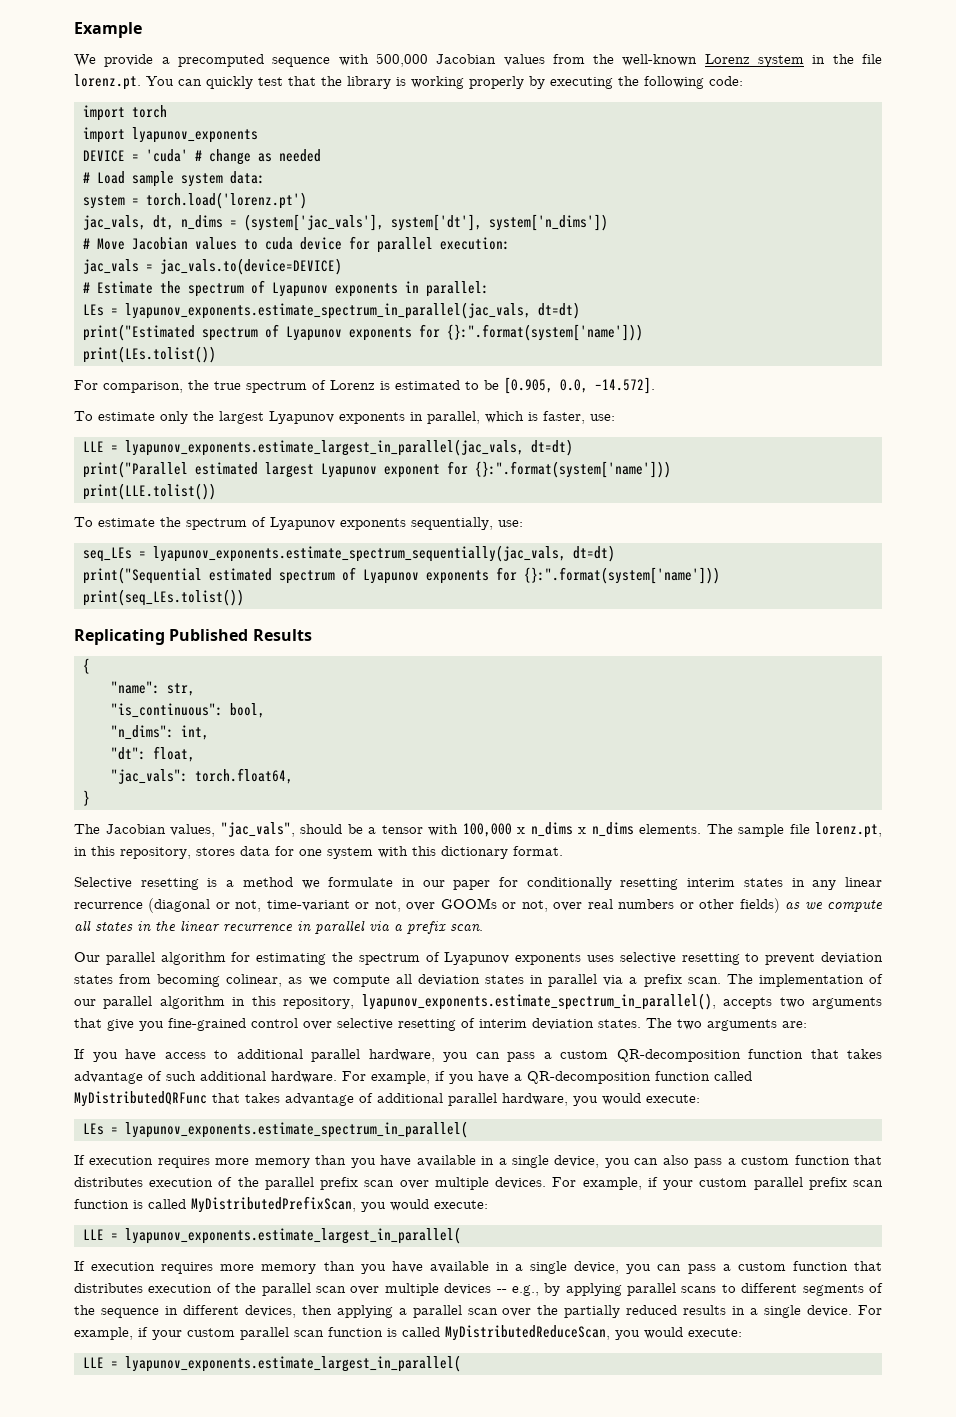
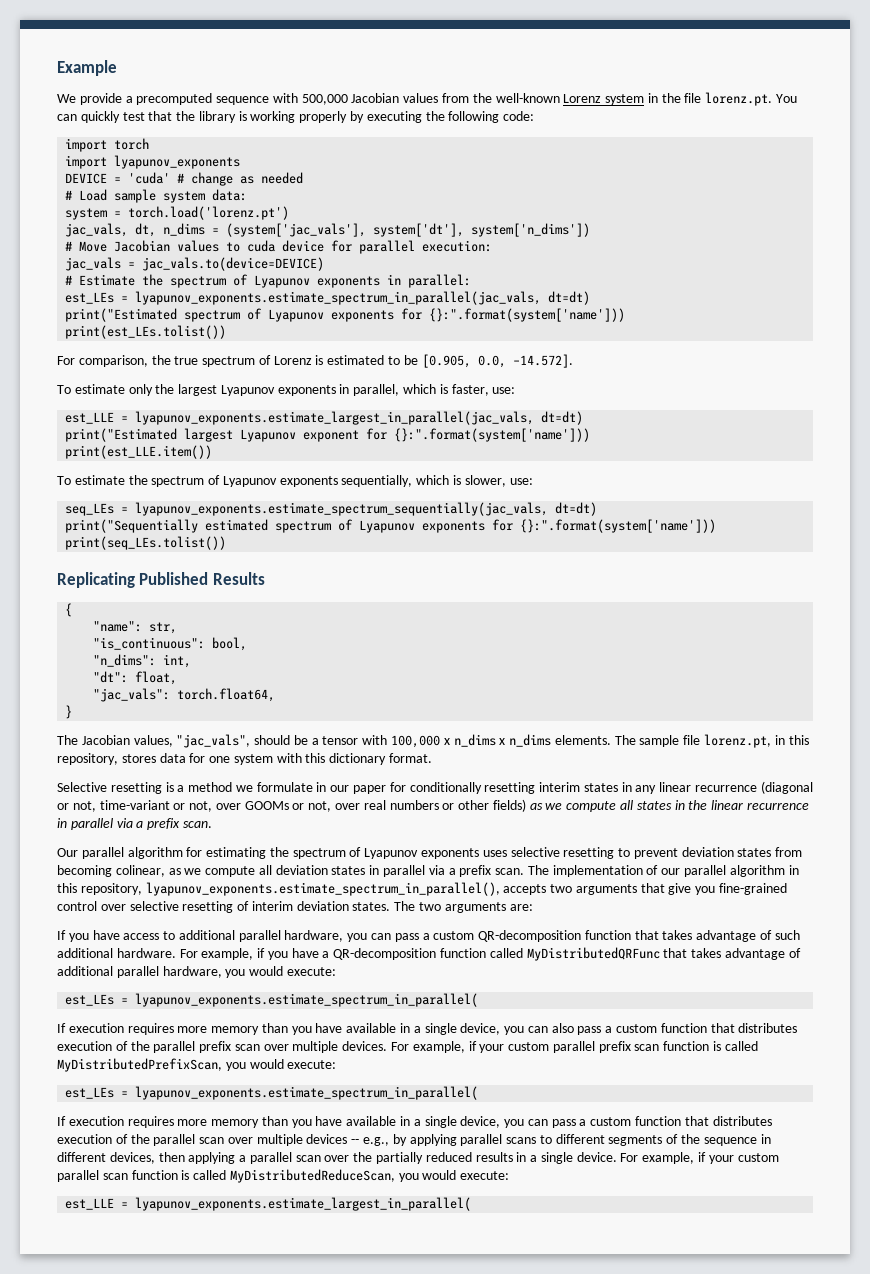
- LEs = lyapunov_exponents.estimate_spectrum_in_parallel(jac_vals, dt=dt)
+ est_LEs = lyapunov_exponents.estimate_spectrum_in_parallel(jac_vals, dt=dt)
- print(LEs.tolist())
+ print(est_LEs.tolist())
- LLE = lyapunov_exponents.estimate_largest_in_parallel(jac_vals, dt=dt)
+ est_LLE = lyapunov_exponents.estimate_largest_in_parallel(jac_vals, dt=dt)
- print("Parallel estimated largest Lyapunov exponent for {}:".format(system['name']))
+ print("Estimated largest Lyapunov exponent for {}:".format(system['name']))
- print(LLE.tolist())
+ print(est_LLE.item())
- To estimate the spectrum of Lyapunov exponents sequentially, use:
+ To estimate the spectrum of Lyapunov exponents sequentially, which is slower, use:
- print("Sequential estimated spectrum of Lyapunov exponents for {}:".format(system['name']))
+ print("Sequentially estimated spectrum of Lyapunov exponents for {}:".format(system['name']))
  For example, if you have a QR-decomposition function called MyDistributedQRFunc that takes advantage of additional parallel hardware, you would execute:
- LEs = lyapunov_exponents.estimate_spectrum_in_parallel(
+ est_LEs = lyapunov_exponents.estimate_spectrum_in_parallel(
  For example, if your custom parallel prefix scan function is called MyDistributedPrefixScan, you would execute:
- LLE = lyapunov_exponents.estimate_largest_in_parallel(
+ est_LEs = lyapunov_exponents.estimate_spectrum_in_parallel(
  For example, if your custom parallel scan function is called MyDistributedReduceScan, you would execute:
- LLE = lyapunov_exponents.estimate_largest_in_parallel(
+ est_LLE = lyapunov_exponents.estimate_largest_in_parallel(

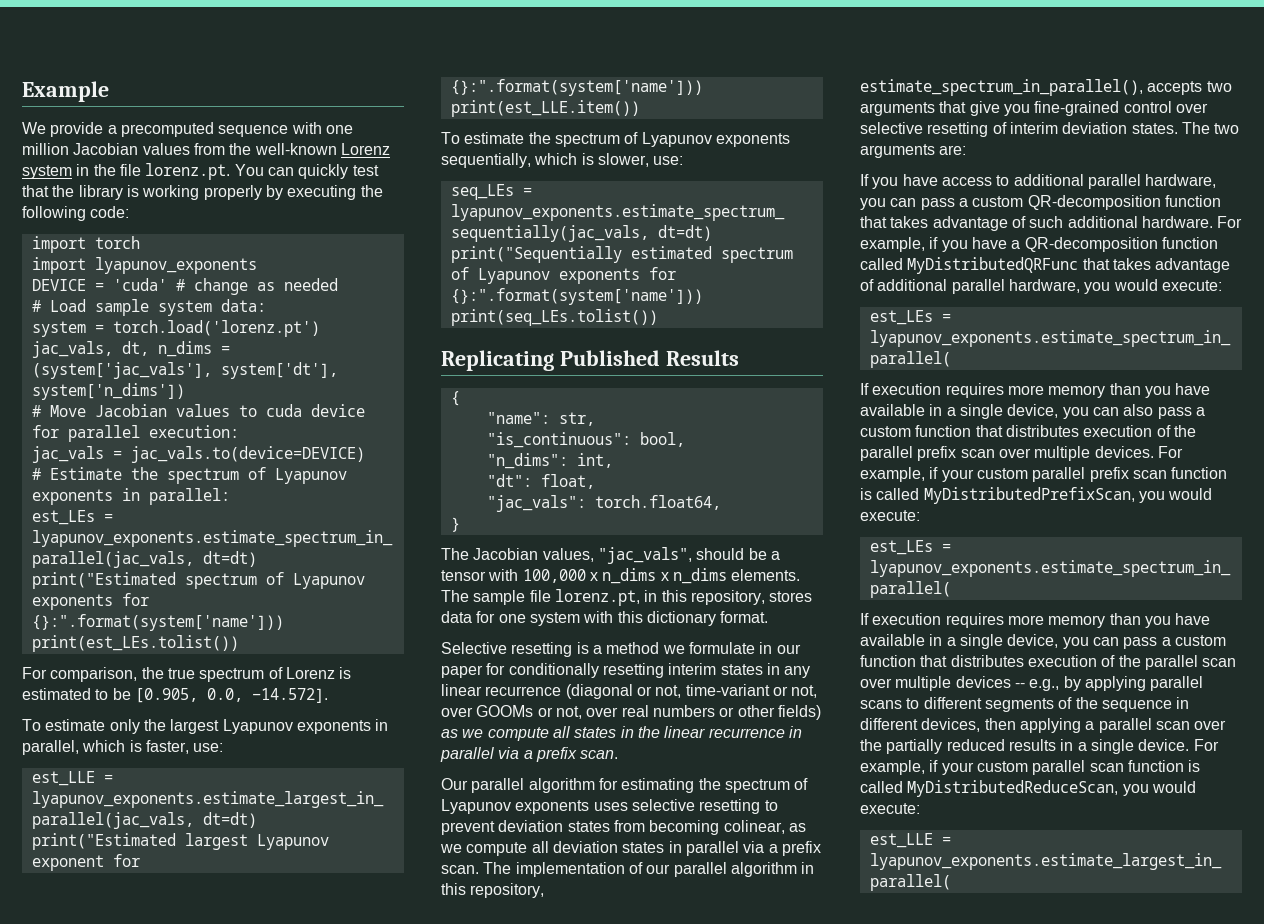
- We provide a precomputed sequence with 500,000 Jacobian values from the well-known Lorenz system in the file lorenz.pt. You can quickly test that the library is working properly by executing the following code:
+ We provide a precomputed sequence with one million Jacobian values from the well-known Lorenz system in the file lorenz.pt. You can quickly test that the library is working properly by executing the following code:
- The implementation of our parallel algorithm in this repository, lyapunov_exponents.estimate_spectrum_in_parallel(), accepts two arguments that give you fine-grained control over selective resetting of interim deviation states.
+ The implementation of our parallel algorithm in this repository, estimate_spectrum_in_parallel(), accepts two arguments that give you fine-grained control over selective resetting of interim deviation states.

